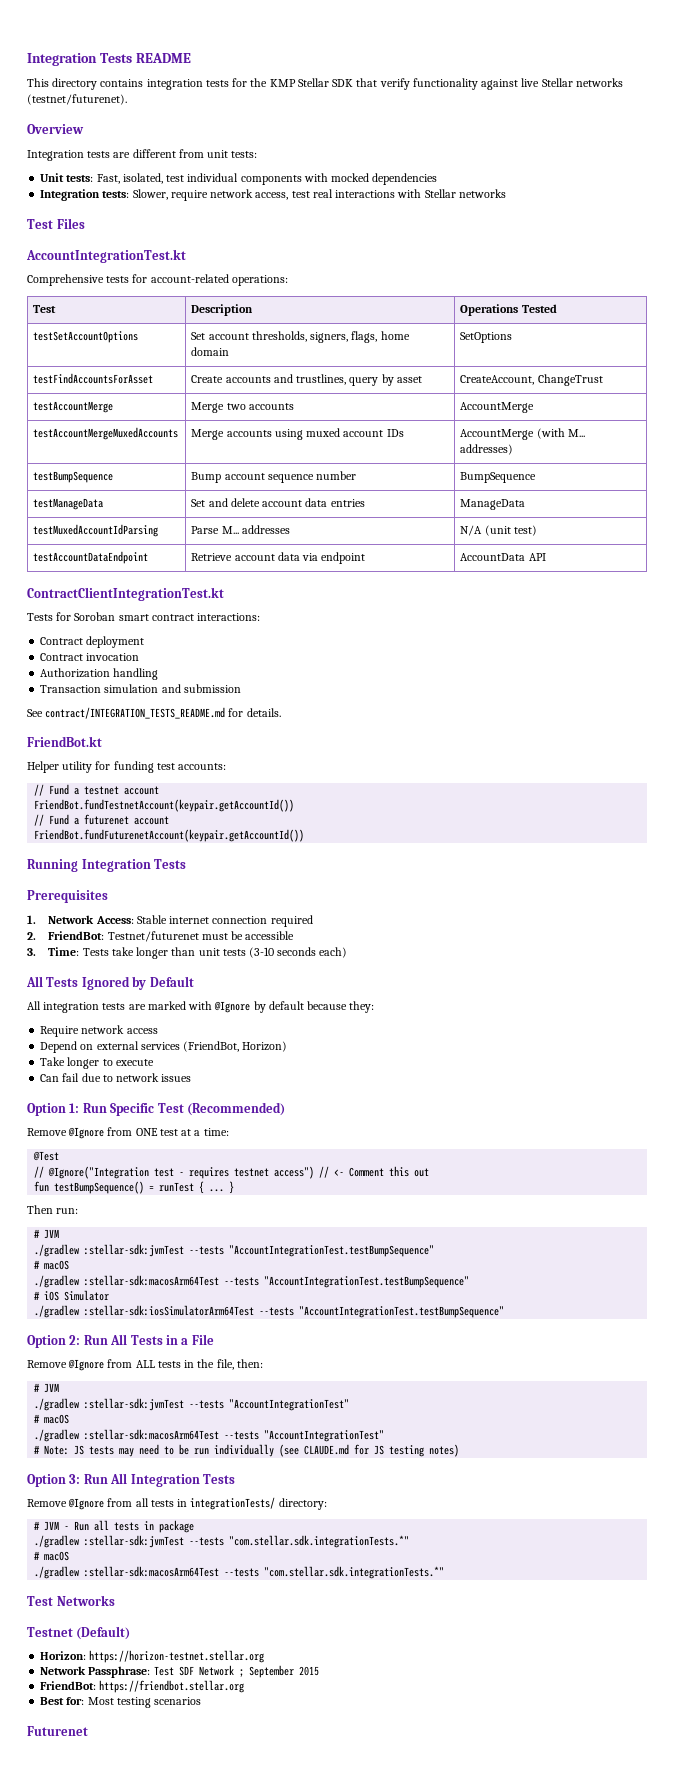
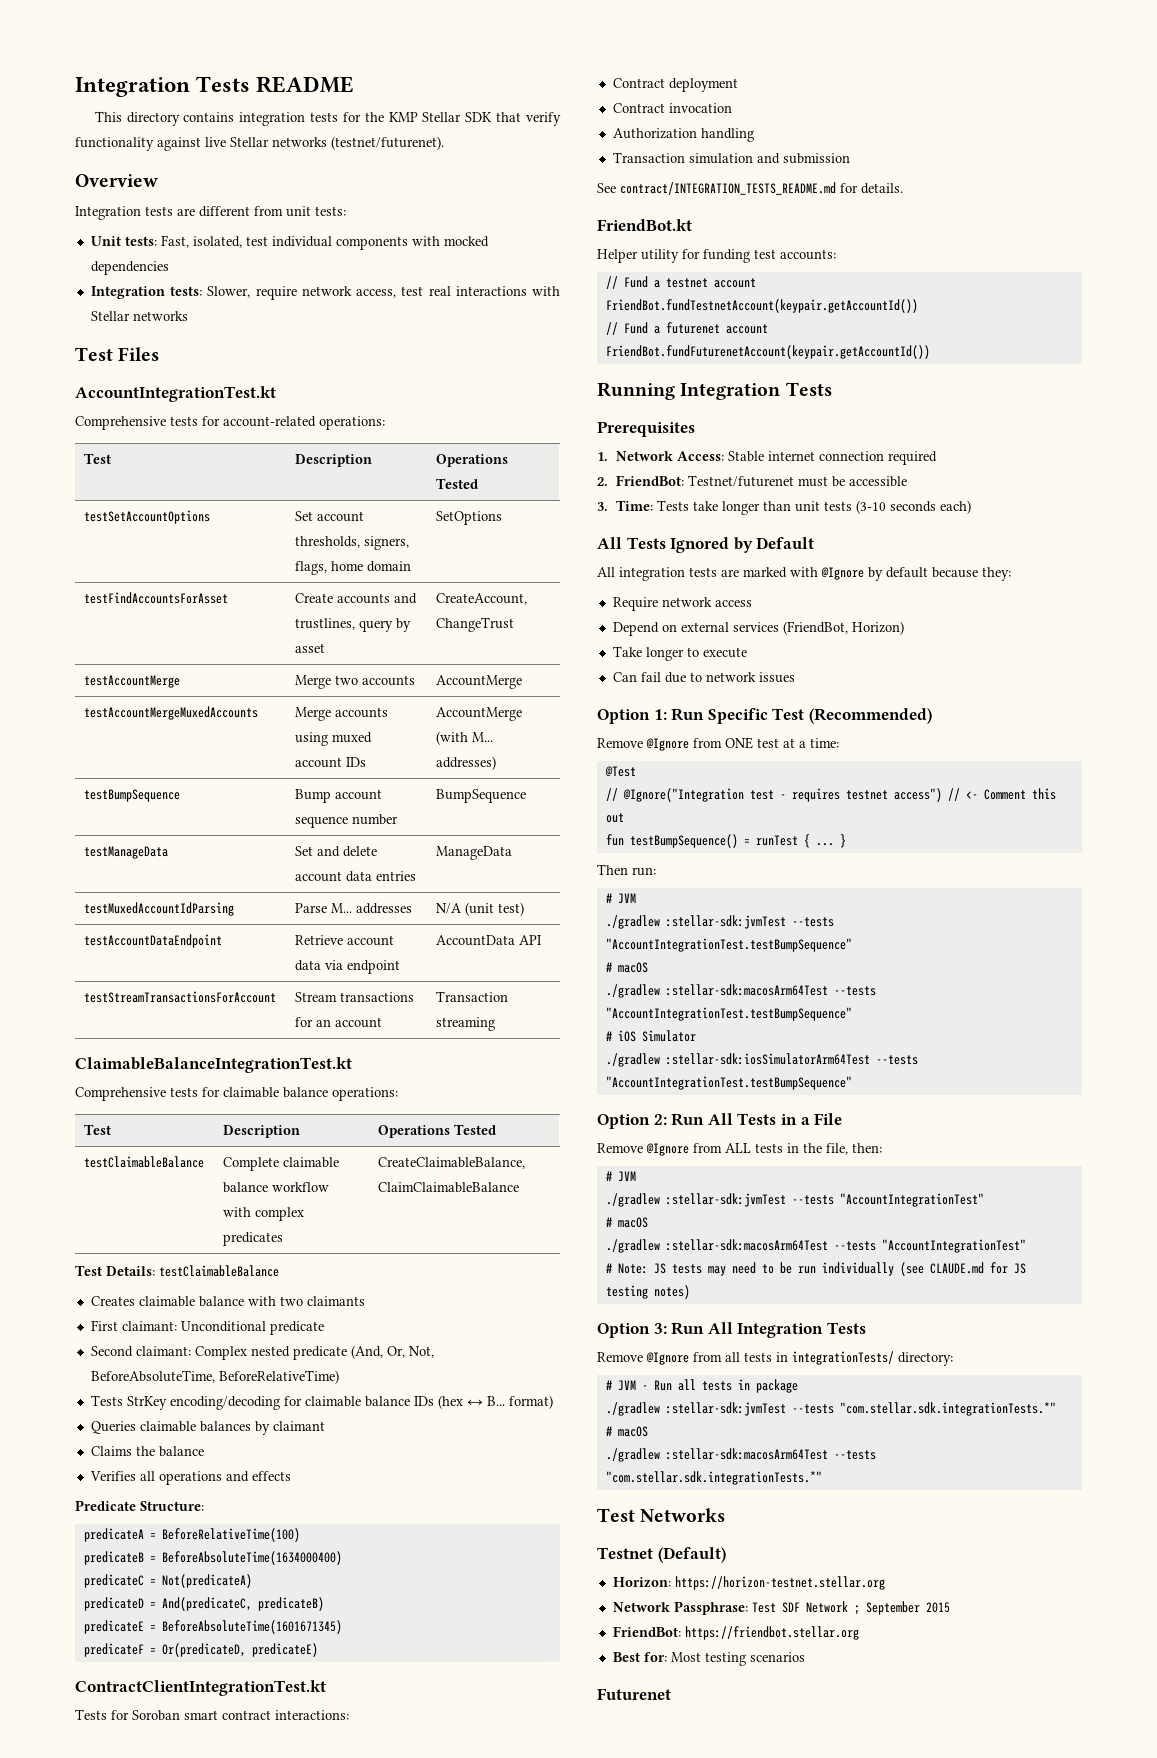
+ testStreamTransactionsForAccount | Stream transactions for an account | Transaction streaming
+ ClaimableBalanceIntegrationTest.kt
+ Comprehensive tests for claimable balance operations:
+ Test | Description | Operations Tested
+ testClaimableBalance | Complete claimable balance workflow with complex predicates | CreateClaimableBalance, ClaimClaimableBalance
+ Test Details: testClaimableBalance
+ Creates claimable balance with two claimants
+ First claimant: Unconditional predicate
+ Second claimant: Complex nested predicate (And, Or, Not, BeforeAbsoluteTime, BeforeRelativeTime)
+ Tests StrKey encoding/decoding for claimable balance IDs (hex ↔ B... format)
+ Queries claimable balances by claimant
+ Claims the balance
+ Verifies all operations and effects
+ Predicate Structure:
+ predicateA = BeforeRelativeTime(100)
+ predicateB = BeforeAbsoluteTime(1634000400)
+ predicateC = Not(predicateA)
+ predicateD = And(predicateC, predicateB)
+ predicateE = BeforeAbsoluteTime(1601671345)
+ predicateF = Or(predicateD, predicateE)

